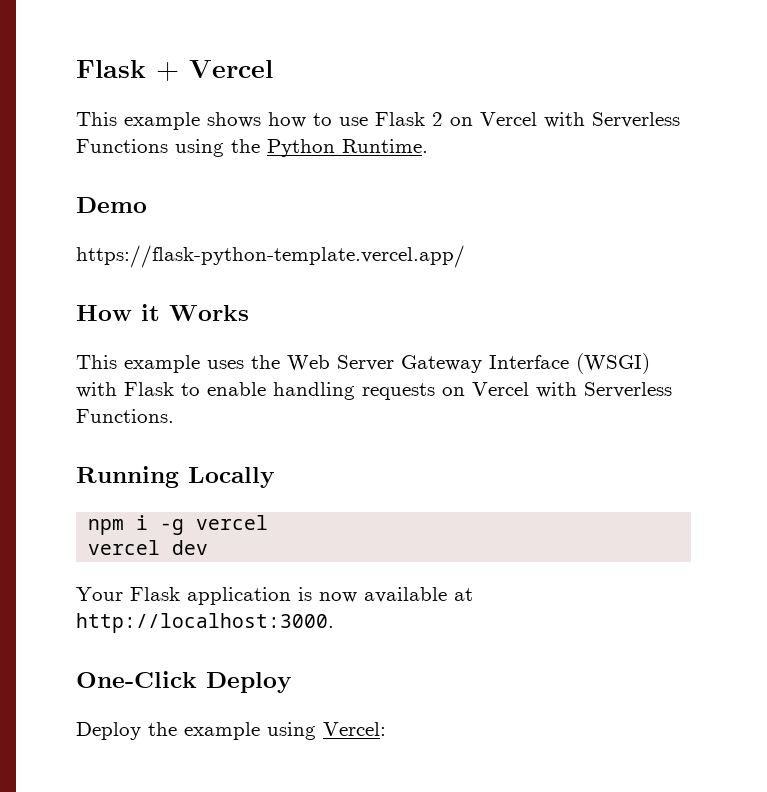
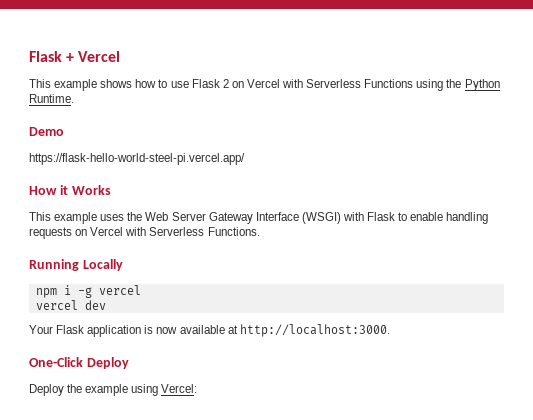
- https://flask-python-template.vercel.app/
+ https://flask-hello-world-steel-pi.vercel.app/

